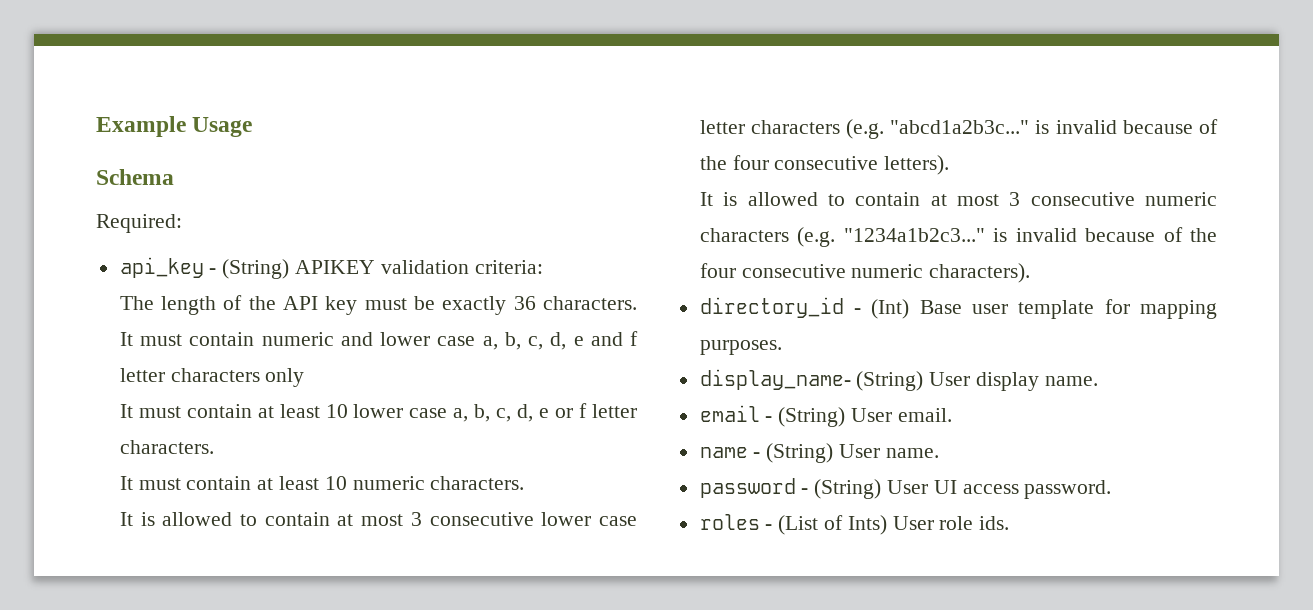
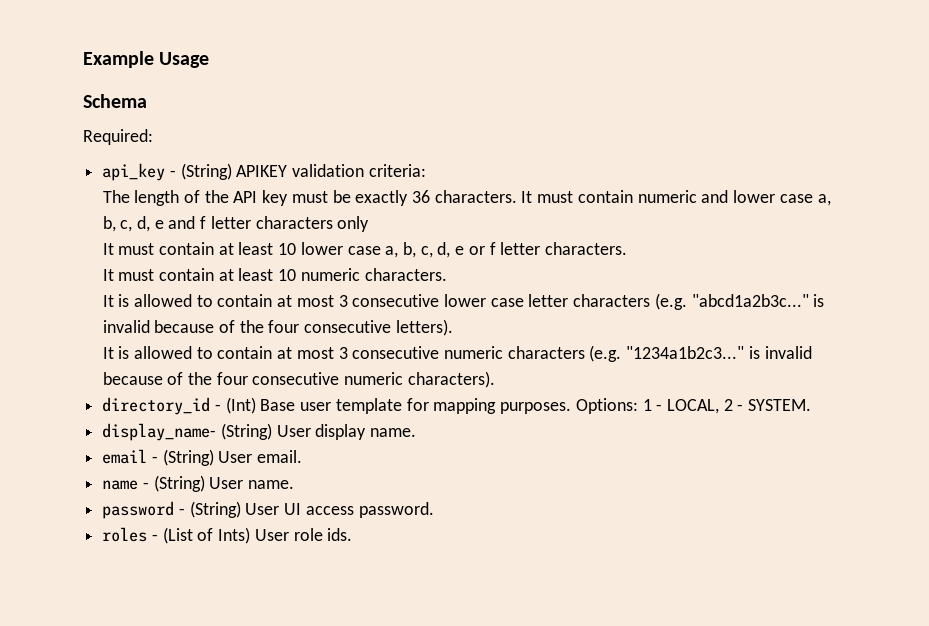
+ Options: 1 - LOCAL, 2 - SYSTEM.

